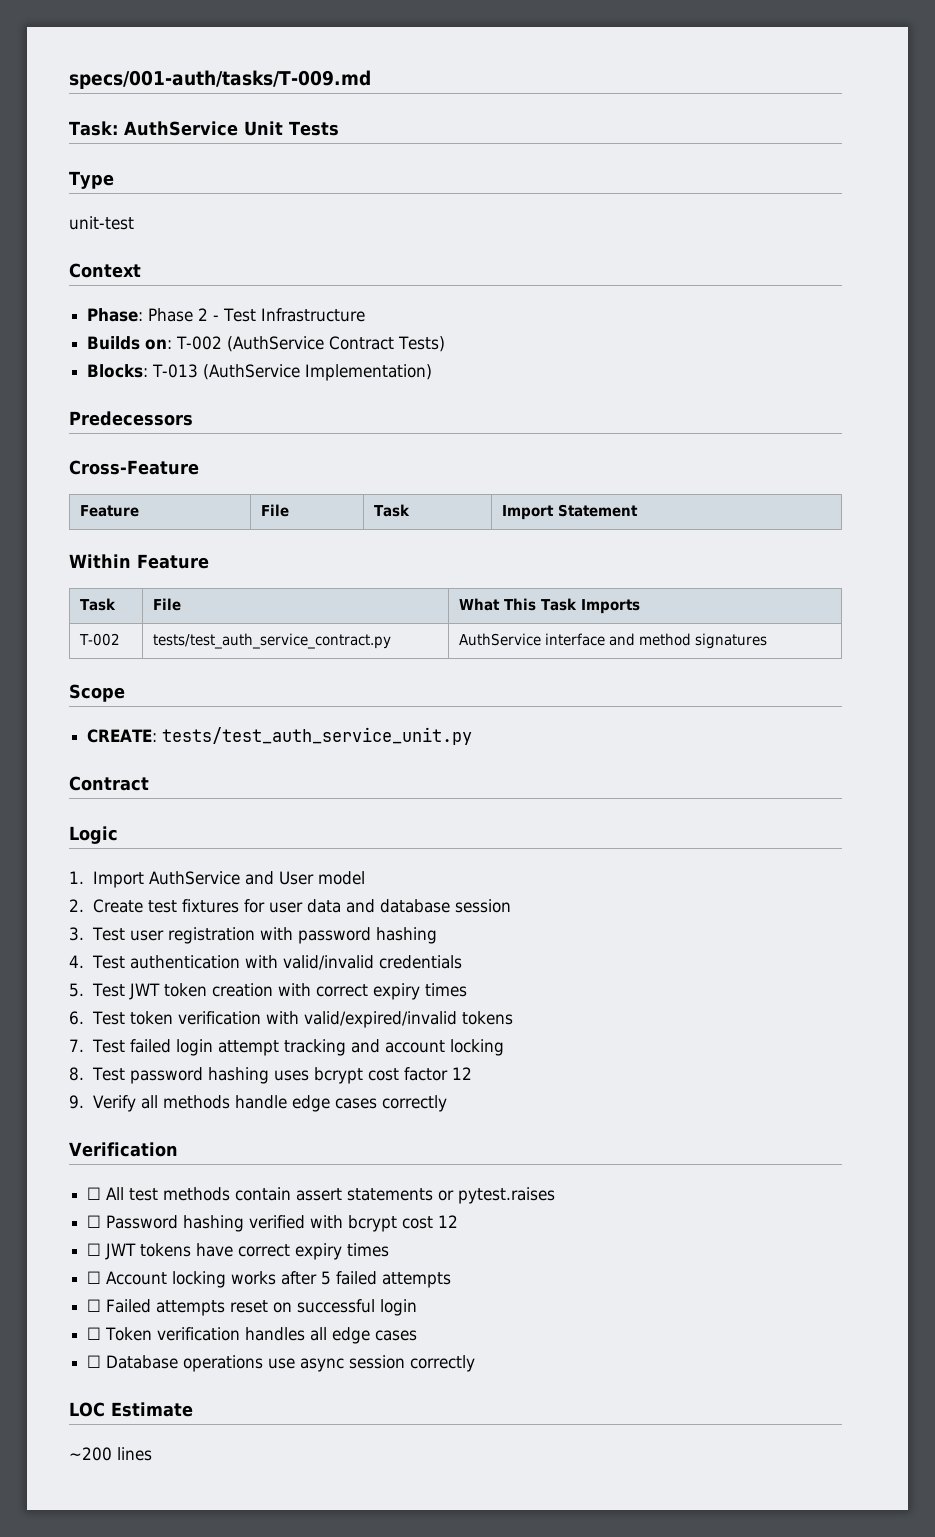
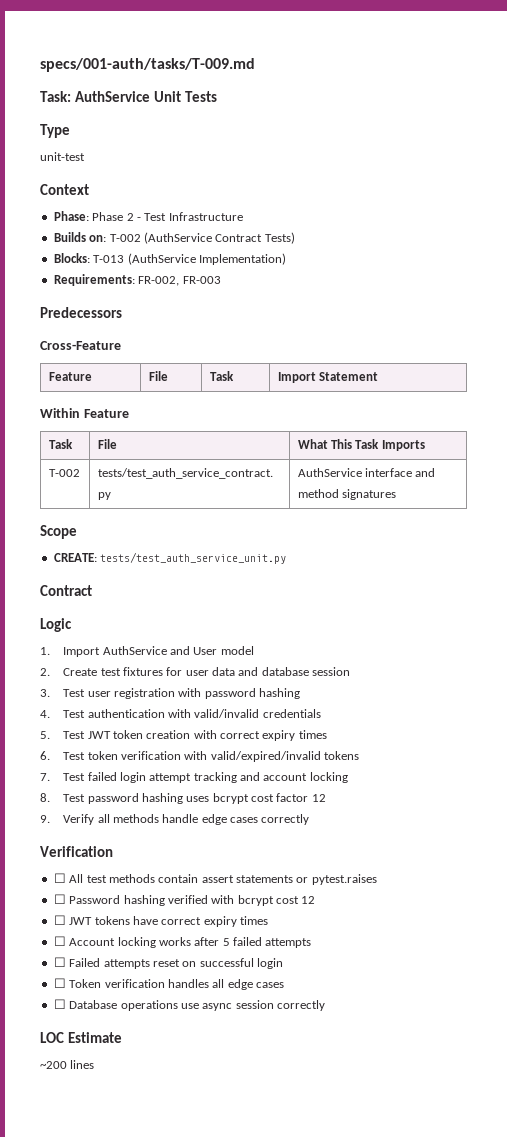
+ Requirements: FR-002, FR-003

